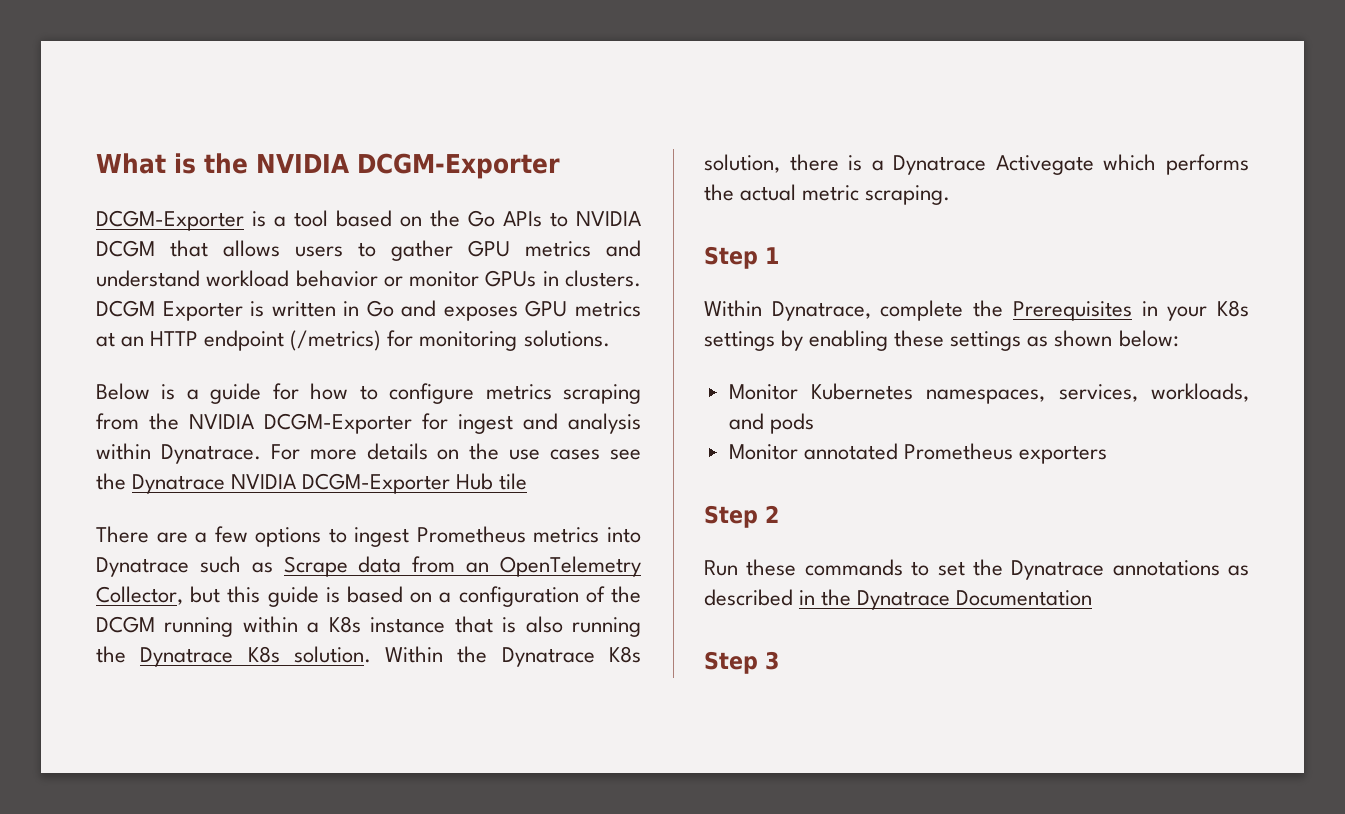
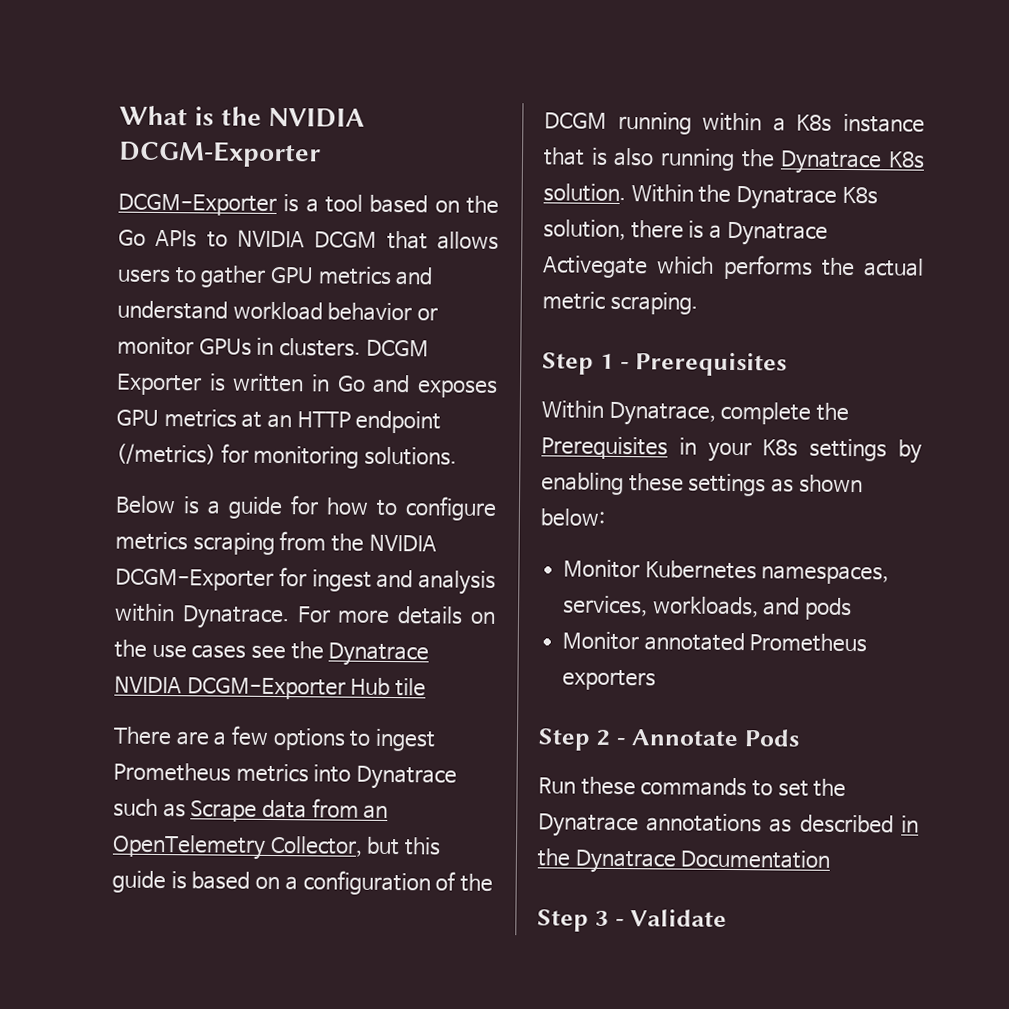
- Step 1
+ Step 1 - Prerequisites
- Step 2
+ Step 2 - Annotate Pods
- Step 3
+ Step 3 - Validate

